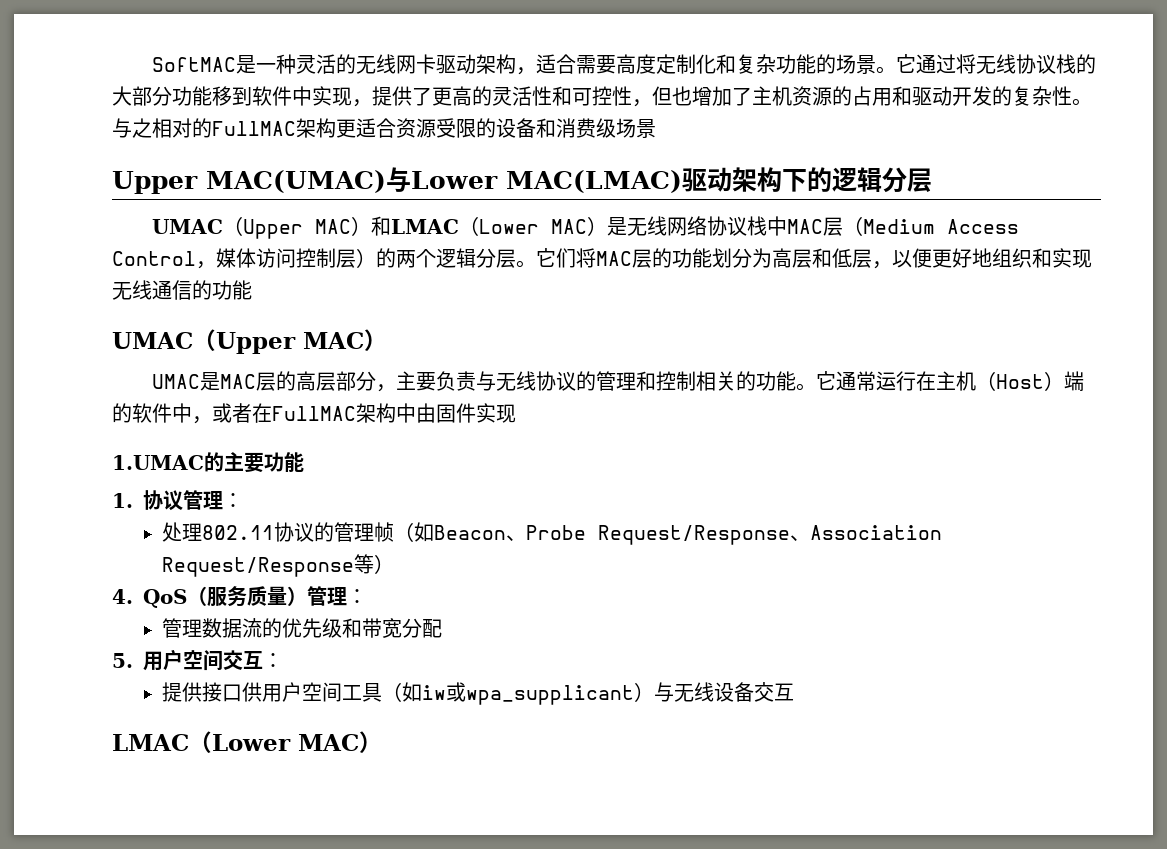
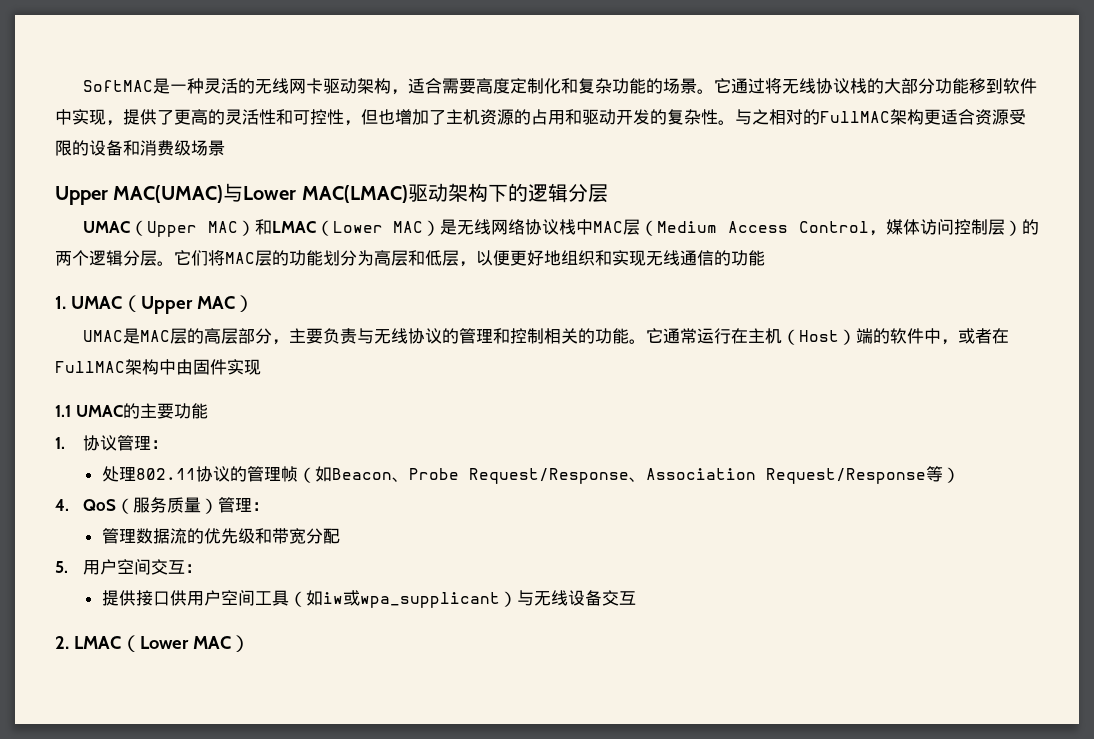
  它们将MAC层的功能划分为高层和低层，以便更好地组织和实现无线通信的功能
- UMAC（Upper MAC）
+ 1. UMAC（Upper MAC）
- 1.UMAC的主要功能
+ 1.1 UMAC的主要功能
  提供接口供用户空间工具（如iw或wpa_supplicant）与无线设备交互
- LMAC（Lower MAC）
+ 2. LMAC（Lower MAC）

